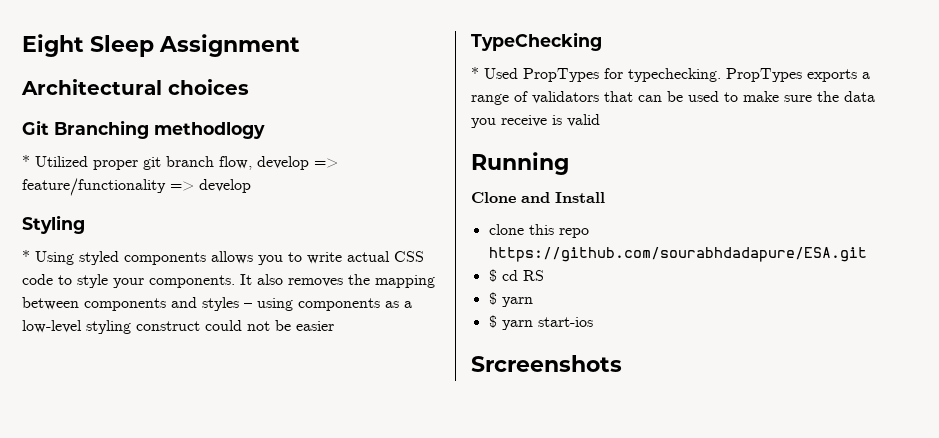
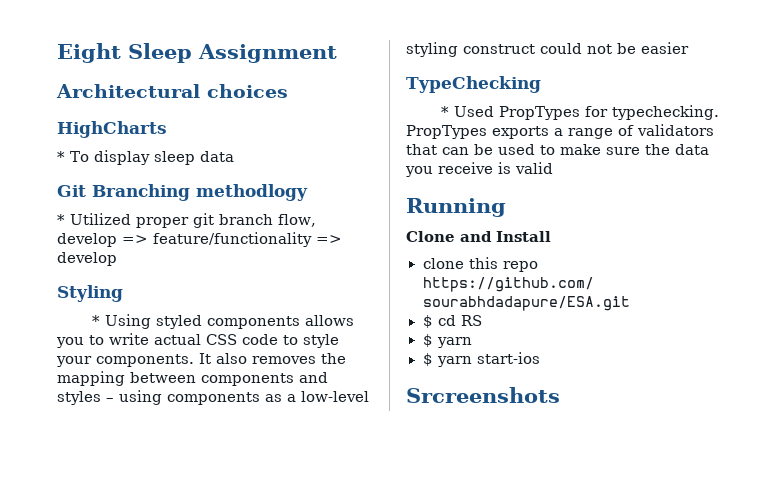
+ HighCharts
+ * To display sleep data

